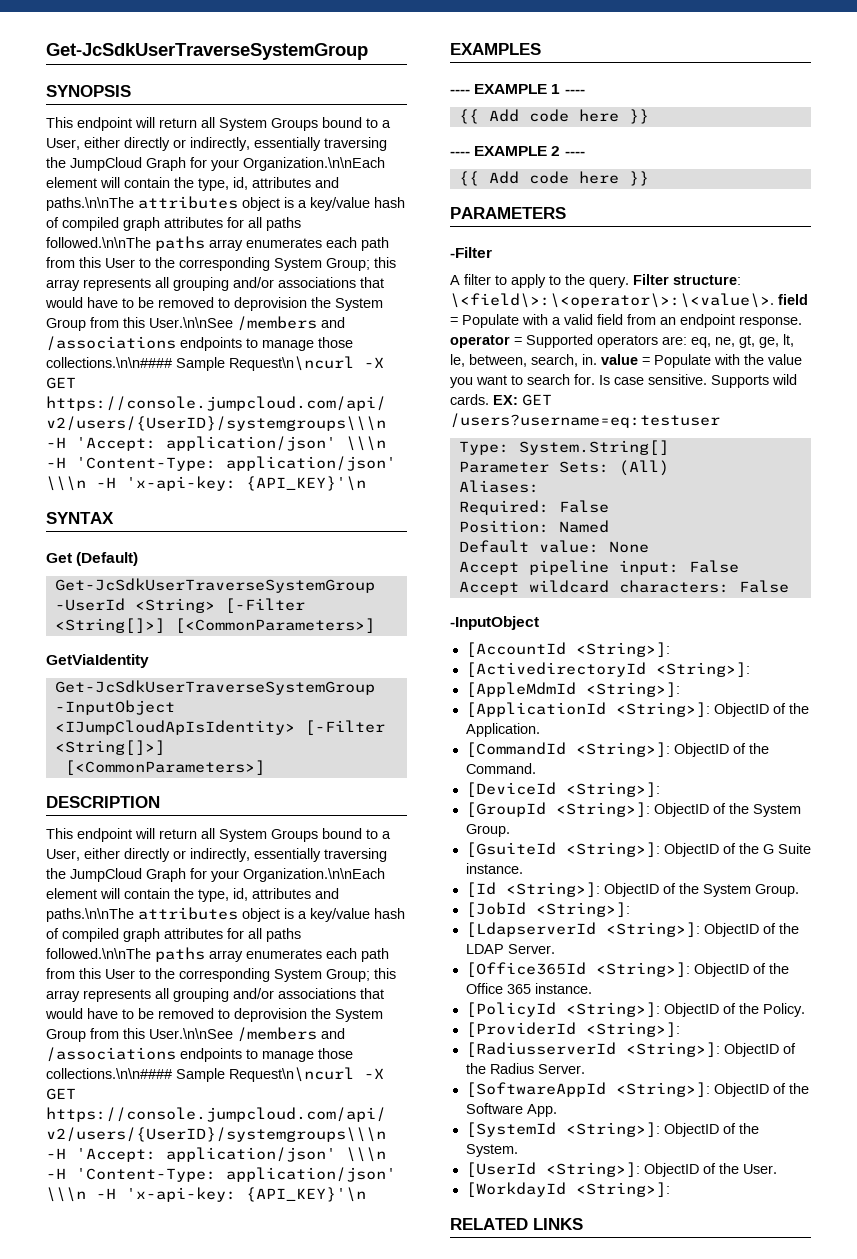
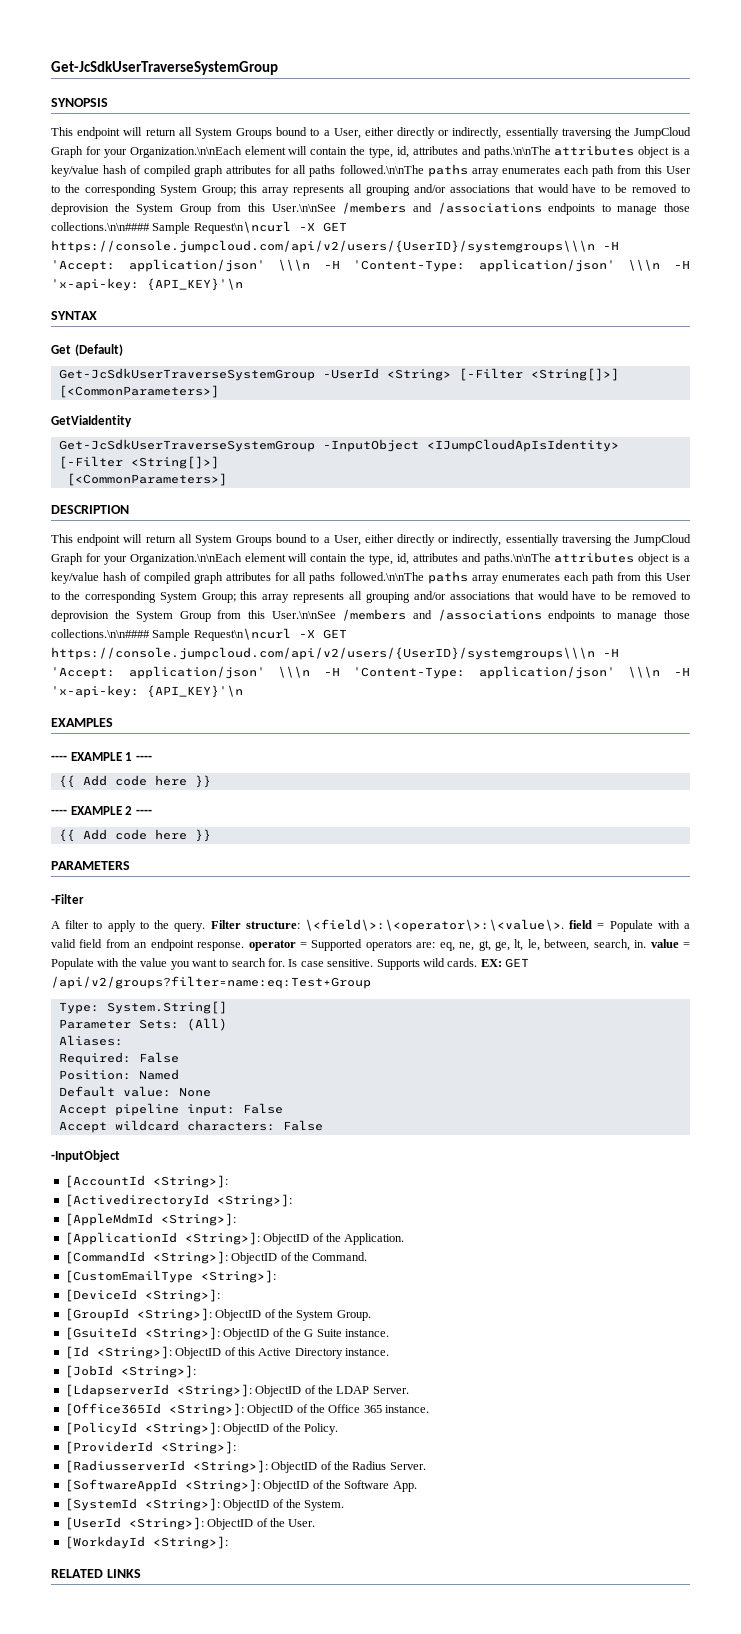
- EX: GET /users?username=eq:testuser
+ EX: GET /api/v2/groups?filter=name:eq:Test+Group
+ [CustomEmailType <String>]:
- [Id <String>]: ObjectID of the System Group.
+ [Id <String>]: ObjectID of this Active Directory instance.

